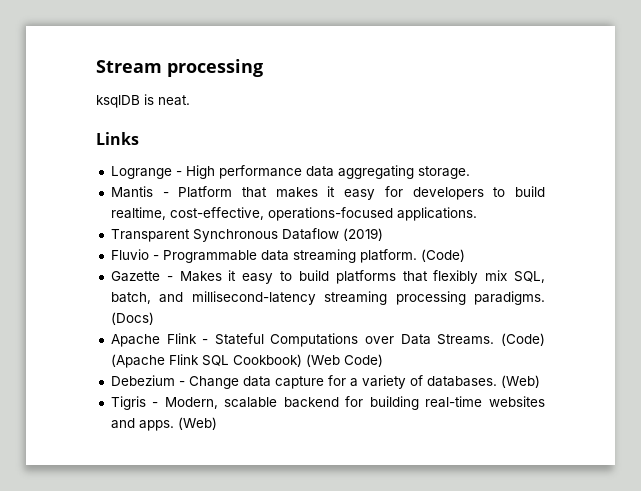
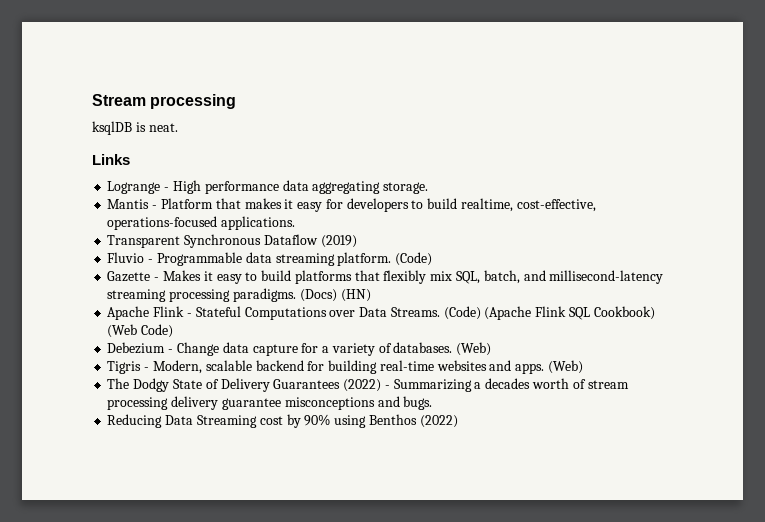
- (Docs)
+ (Docs) (HN)
+ The Dodgy State of Delivery Guarantees (2022) - Summarizing a decades worth of stream processing delivery guarantee misconceptions and bugs.
+ Reducing Data Streaming cost by 90% using Benthos (2022)

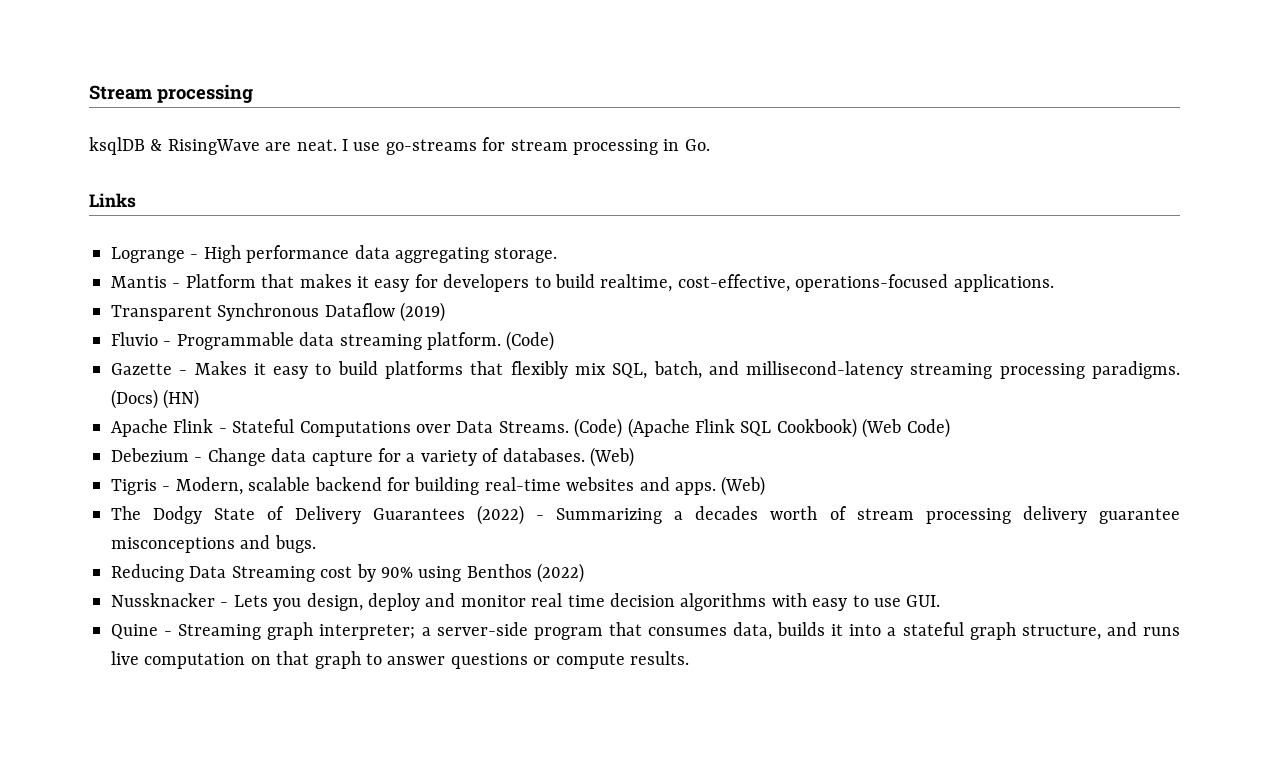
- ksqlDB is neat.
+ ksqlDB & RisingWave are neat. I use go-streams for stream processing in Go.
+ Nussknacker - Lets you design, deploy and monitor real time decision algorithms with easy to use GUI.
+ Quine - Streaming graph interpreter; a server-side program that consumes data, builds it into a stateful graph structure, and runs live computation on that graph to answer questions or compute results.

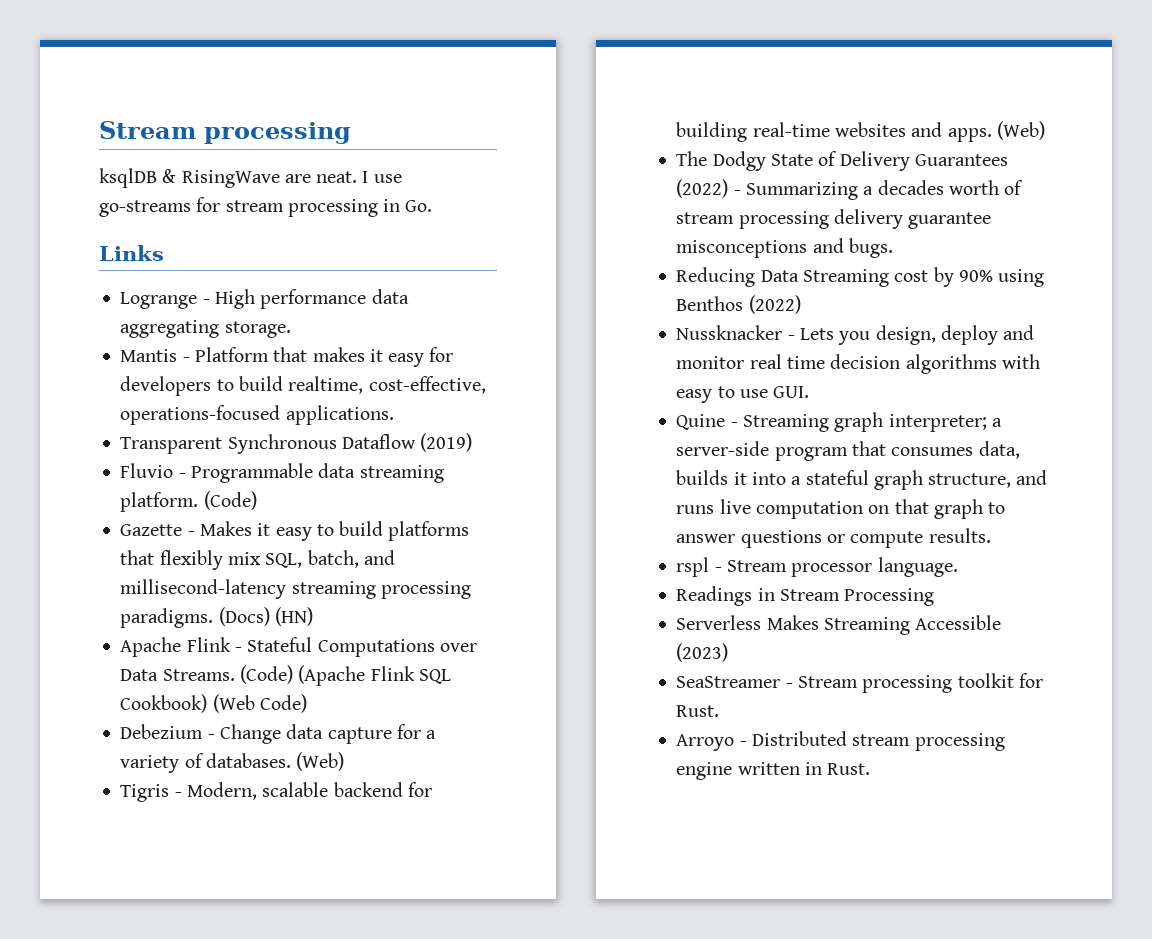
+ rspl - Stream processor language.
+ Readings in Stream Processing
+ Serverless Makes Streaming Accessible (2023)
+ SeaStreamer - Stream processing toolkit for Rust.
+ Arroyo - Distributed stream processing engine written in Rust.

